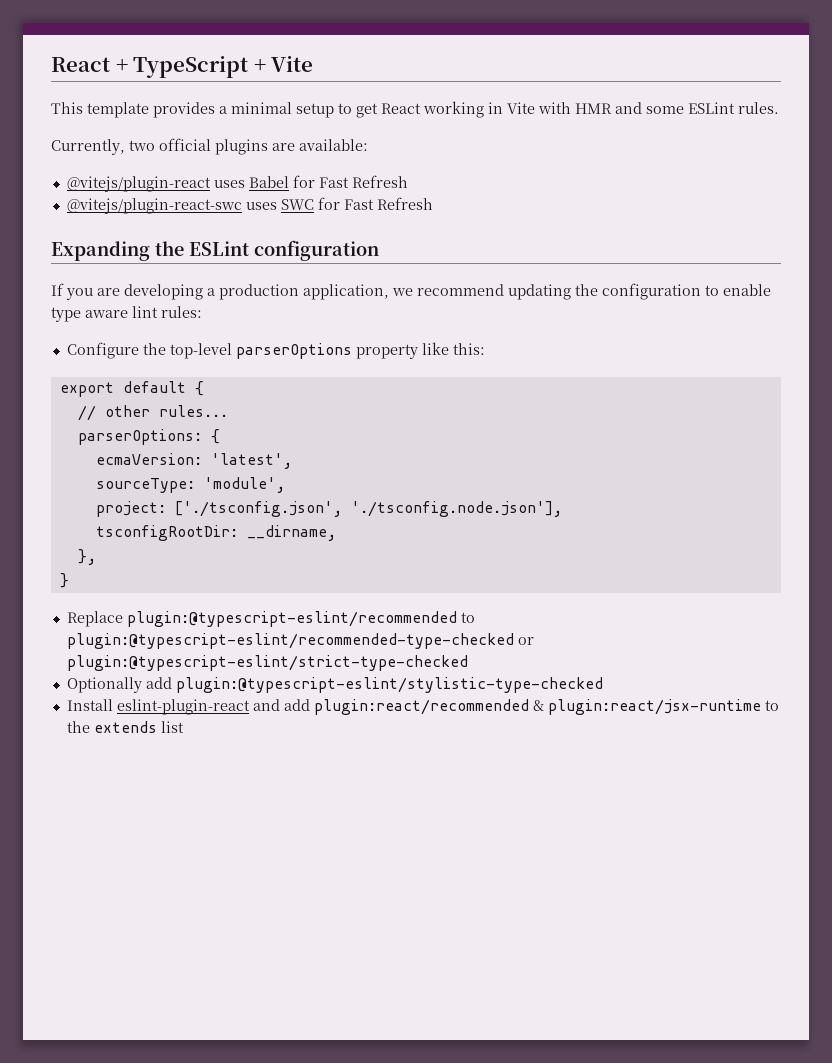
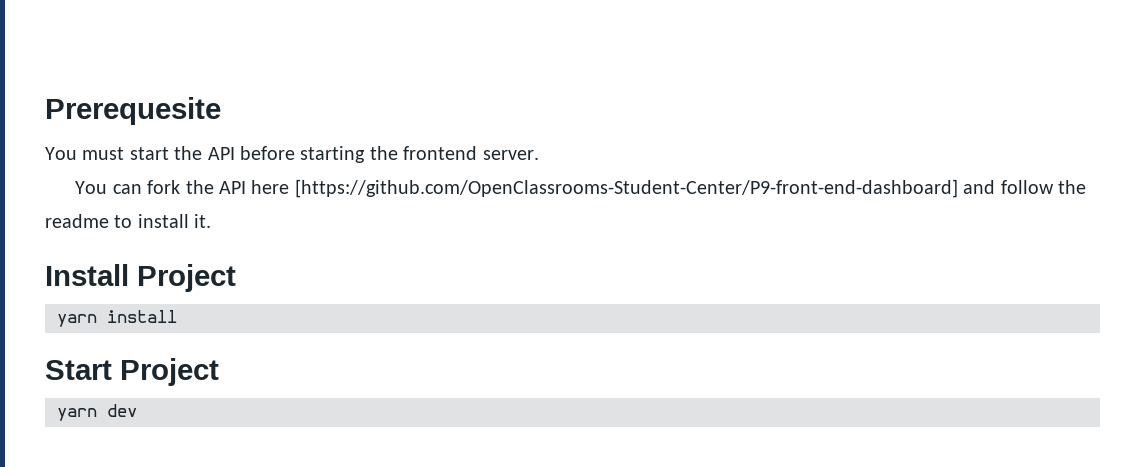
- React + TypeScript + Vite
- This template provides a minimal setup to get React working in Vite with HMR and some ESLint rules.
- Currently, two official plugins are available:
- @vitejs/plugin-react uses Babel for Fast Refresh
- @vitejs/plugin-react-swc uses SWC for Fast Refresh
- Expanding the ESLint configuration
- If you are developing a production application, we recommend updating the configuration to enable type aware lint rules:
- Configure the top-level parserOptions property like this:
- export default {
- // other rules...
- parserOptions: {
- ecmaVersion: 'latest',
- sourceType: 'module',
- project: ['./tsconfig.json', './tsconfig.node.json'],
- tsconfigRootDir: __dirname,
- },
- }
- Replace plugin:@typescript-eslint/recommended to plugin:@typescript-eslint/recommended-type-checked or plugin:@typescript-eslint/strict-type-checked
- Optionally add plugin:@typescript-eslint/stylistic-type-checked
- Install eslint-plugin-react and add plugin:react/recommended & plugin:react/jsx-runtime to the extends list
+ Prerequesite
+ You must start the API before starting the frontend server.
+ You can fork the API here [https://github.com/OpenClassrooms-Student-Center/P9-front-end-dashboard] and follow the readme to install it.
+ Install Project
+ yarn install
+ Start Project
+ yarn dev

